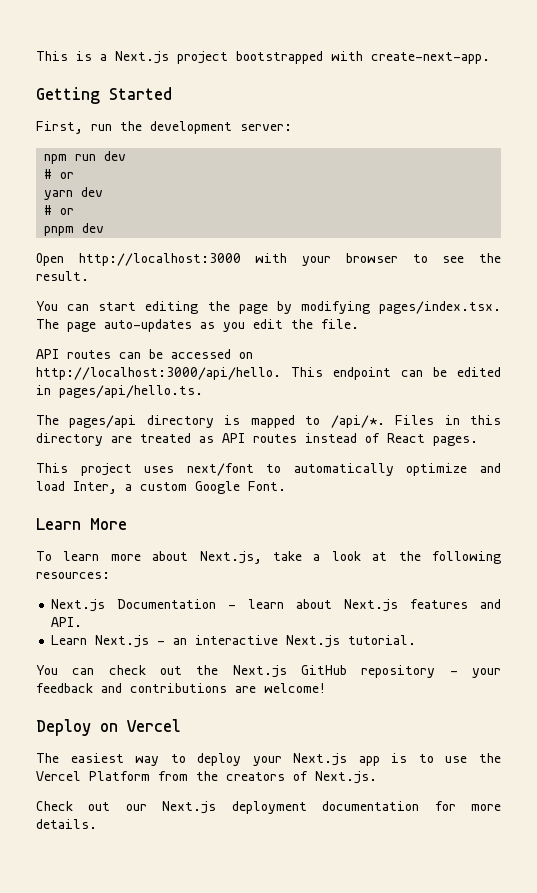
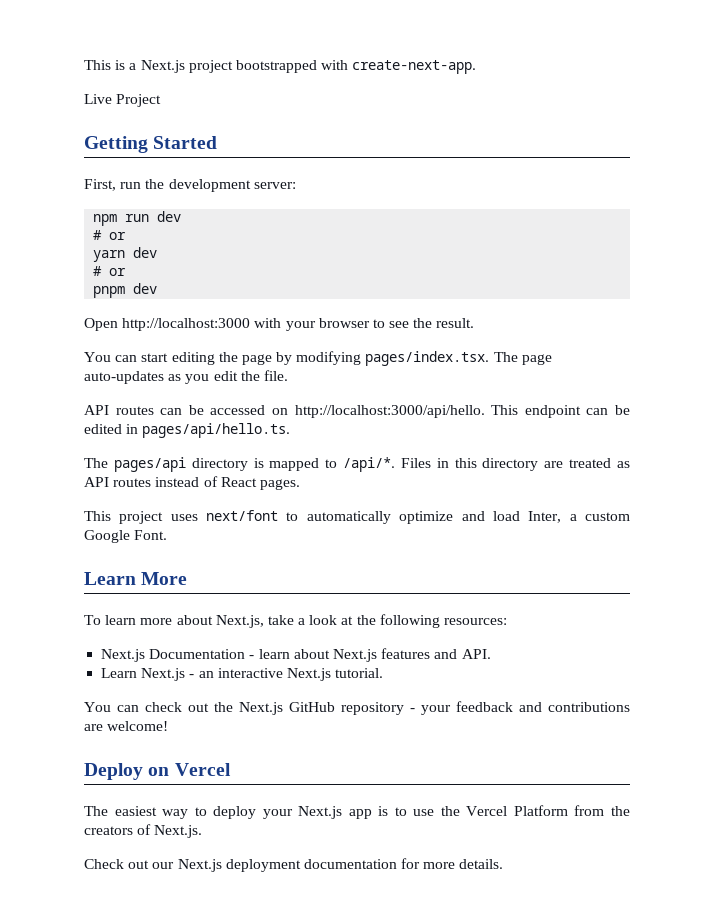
+ Live Project

